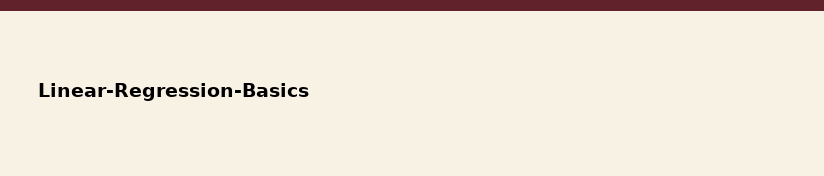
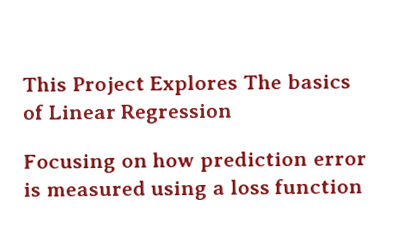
- Linear-Regression-Basics
+ This Project Explores The basics of Linear Regression
+ Focusing on how prediction error is measured using a loss function

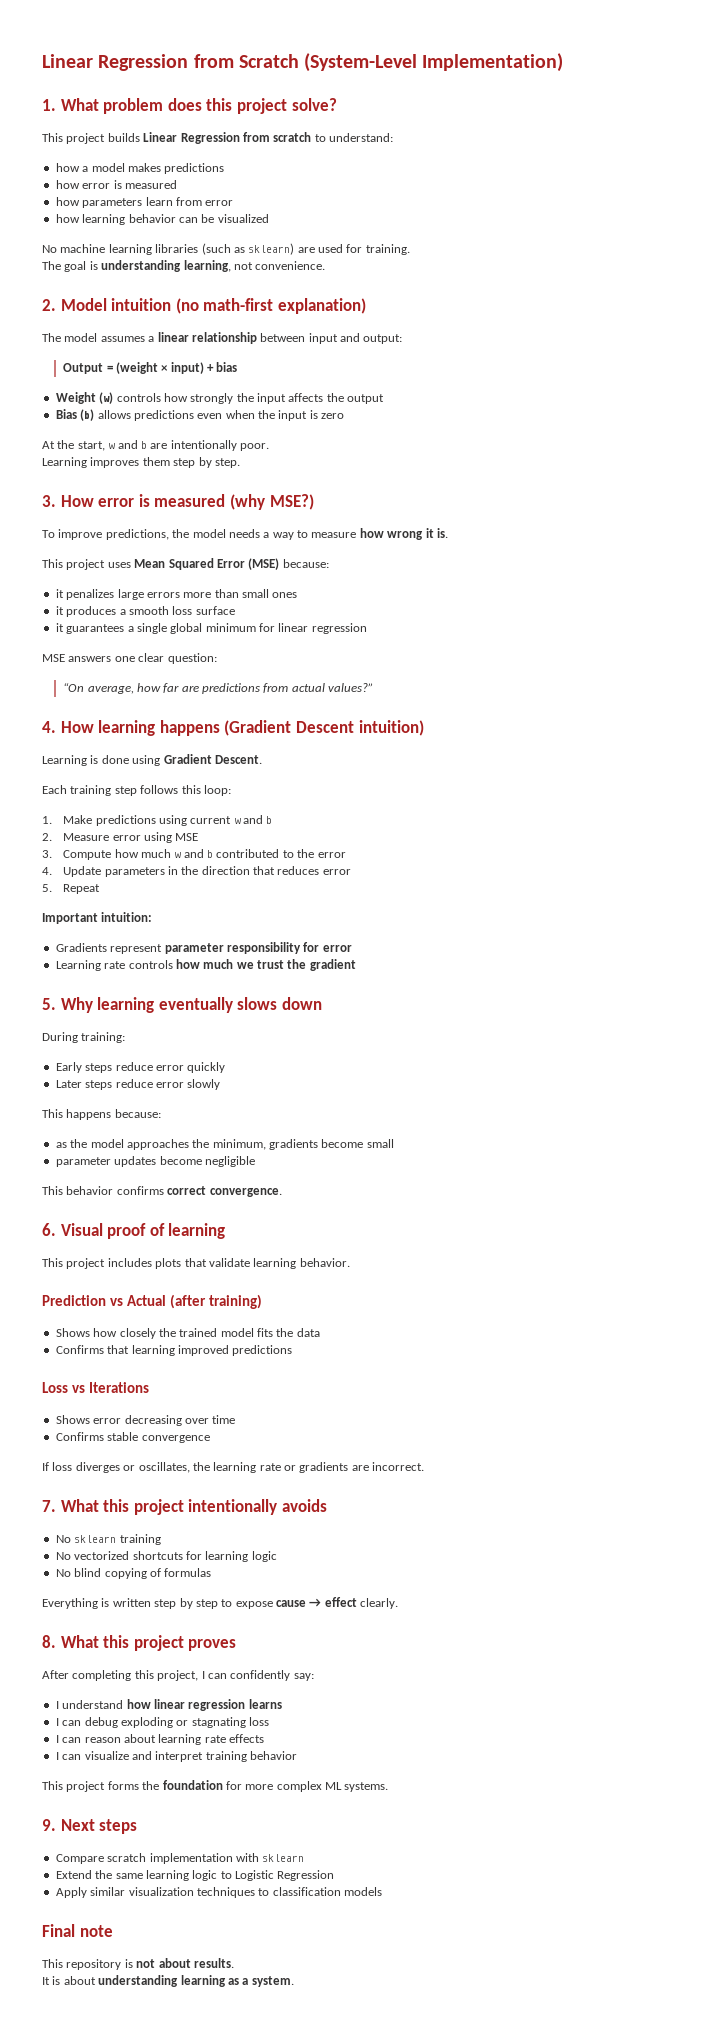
- This Project Explores The basics of Linear Regression
- Focusing on how prediction error is measured using a loss function
+ Linear Regression from Scratch (System-Level Implementation)
+ 1. What problem does this project solve?
+ This project builds Linear Regression from scratch to understand:
+ how a model makes predictions
+ how error is measured
+ how parameters learn from error
+ how learning behavior can be visualized
+ No machine learning libraries (such as sklearn) are used for training.
+ The goal is understanding learning, not convenience.
+ 2. Model intuition (no math-first explanation)
+ The model assumes a linear relationship between input and output:
+ Output = (weight × input) + bias
+ Weight (w) controls how strongly the input affects the output
+ Bias (b) allows predictions even when the input is zero
+ At the start, w and b are intentionally poor.
+ Learning improves them step by step.
+ 3. How error is measured (why MSE?)
+ To improve predictions, the model needs a way to measure how wrong it is.
+ This project uses Mean Squared Error (MSE) because:
+ it penalizes large errors more than small ones
+ it produces a smooth loss surface
+ it guarantees a single global minimum for linear regression
+ MSE answers one clear question:
+ “On average, how far are predictions from actual values?”
+ 4. How learning happens (Gradient Descent intuition)
+ Learning is done using Gradient Descent.
+ Each training step follows this loop:
+ 1. Make predictions using current w and b
+ 2. Measure error using MSE
+ 3. Compute how much w and b contributed to the error
+ 4. Update parameters in the direction that reduces error
+ 5. Repeat
+ Important intuition:
+ Gradients represent parameter responsibility for error
+ Learning rate controls how much we trust the gradient
+ 5. Why learning eventually slows down
+ During training:
+ Early steps reduce error quickly
+ Later steps reduce error slowly
+ This happens because:
+ as the model approaches the minimum, gradients become small
+ parameter updates become negligible
+ This behavior confirms correct convergence.
+ 6. Visual proof of learning
+ This project includes plots that validate learning behavior.
+ Prediction vs Actual (after training)
+ Shows how closely the trained model fits the data
+ Confirms that learning improved predictions
+ Loss vs Iterations
+ Shows error decreasing over time
+ Confirms stable convergence
+ If loss diverges or oscillates, the learning rate or gradients are incorrect.
+ 7. What this project intentionally avoids
+ No sklearn training
+ No vectorized shortcuts for learning logic
+ No blind copying of formulas
+ Everything is written step by step to expose cause → effect clearly.
+ 8. What this project proves
+ After completing this project, I can confidently say:
+ I understand how linear regression learns
+ I can debug exploding or stagnating loss
+ I can reason about learning rate effects
+ I can visualize and interpret training behavior
+ This project forms the foundation for more complex ML systems.
+ 9. Next steps
+ Compare scratch implementation with sklearn
+ Extend the same learning logic to Logistic Regression
+ Apply similar visualization techniques to classification models
+ Final note
+ This repository is not about results.
+ It is about understanding learning as a system.

